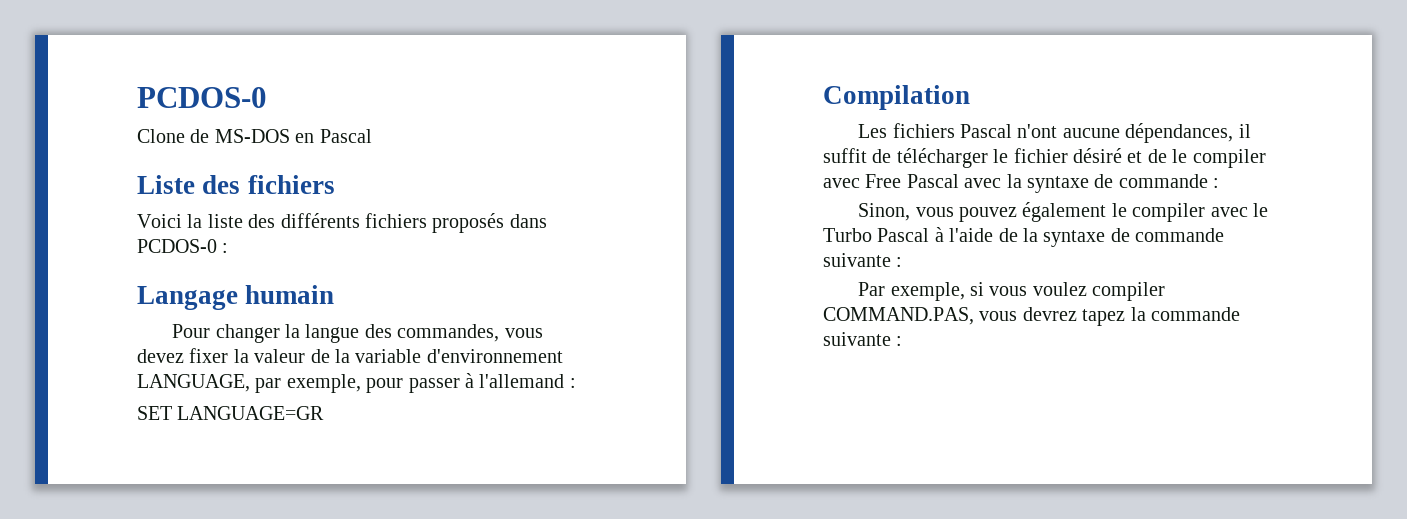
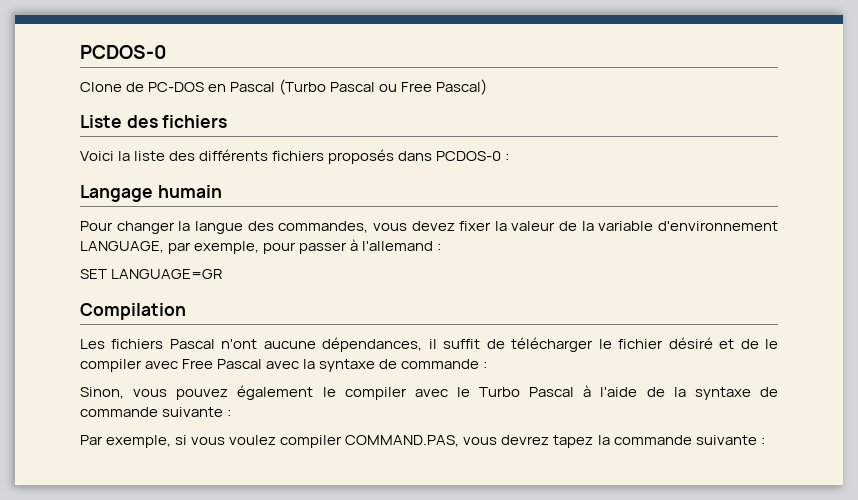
- Clone de MS-DOS en Pascal
+ Clone de PC-DOS en Pascal (Turbo Pascal ou Free Pascal)

